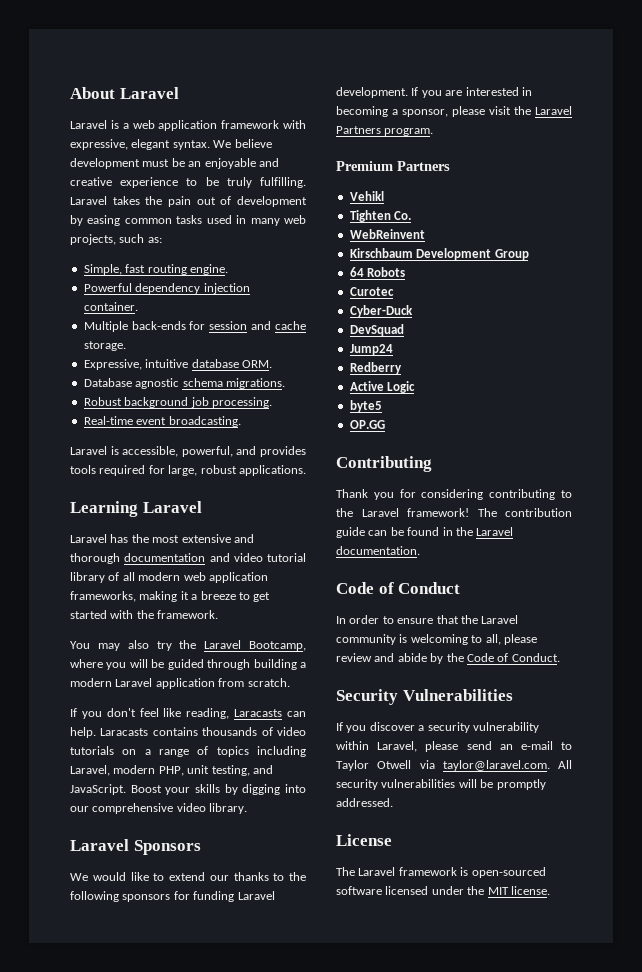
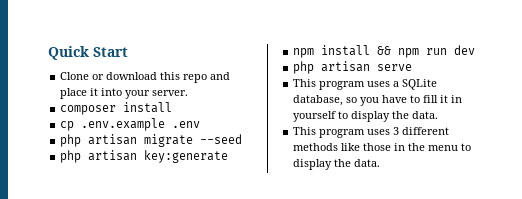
- About Laravel
- Laravel is a web application framework with expressive, elegant syntax. We believe development must be an enjoyable and creative experience to be truly fulfilling. Laravel takes the pain out of development by easing common tasks used in many web projects, such as:
- Simple, fast routing engine.
- Powerful dependency injection container.
- Multiple back-ends for session and cache storage.
- Expressive, intuitive database ORM.
- Database agnostic schema migrations.
- Robust background job processing.
- Real-time event broadcasting.
- Laravel is accessible, powerful, and provides tools required for large, robust applications.
- Learning Laravel
- Laravel has the most extensive and thorough documentation and video tutorial library of all modern web application frameworks, making it a breeze to get started with the framework.
- You may also try the Laravel Bootcamp, where you will be guided through building a modern Laravel application from scratch.
- If you don't feel like reading, Laracasts can help. Laracasts contains thousands of video tutorials on a range of topics including Laravel, modern PHP, unit testing, and JavaScript. Boost your skills by digging into our comprehensive video library.
- Laravel Sponsors
- We would like to extend our thanks to the following sponsors for funding Laravel development. If you are interested in becoming a sponsor, please visit the Laravel Partners program.
- Premium Partners
- Vehikl
- Tighten Co.
- WebReinvent
- Kirschbaum Development Group
- 64 Robots
- Curotec
- Cyber-Duck
- DevSquad
- Jump24
- Redberry
- Active Logic
- byte5
- OP.GG
- Contributing
- Thank you for considering contributing to the Laravel framework! The contribution guide can be found in the Laravel documentation.
- Code of Conduct
- In order to ensure that the Laravel community is welcoming to all, please review and abide by the Code of Conduct.
- Security Vulnerabilities
- If you discover a security vulnerability within Laravel, please send an e-mail to Taylor Otwell via taylor@laravel.com. All security vulnerabilities will be promptly addressed.
- License
- The Laravel framework is open-sourced software licensed under the MIT license.
+ Quick Start
+ Clone or download this repo and place it into your server.
+ composer install
+ cp .env.example .env
+ php artisan migrate --seed
+ php artisan key:generate
+ npm install && npm run dev
+ php artisan serve
+ This program uses a SQLite database, so you have to fill it in yourself to display the data.
+ This program uses 3 different methods like those in the menu to display the data.

